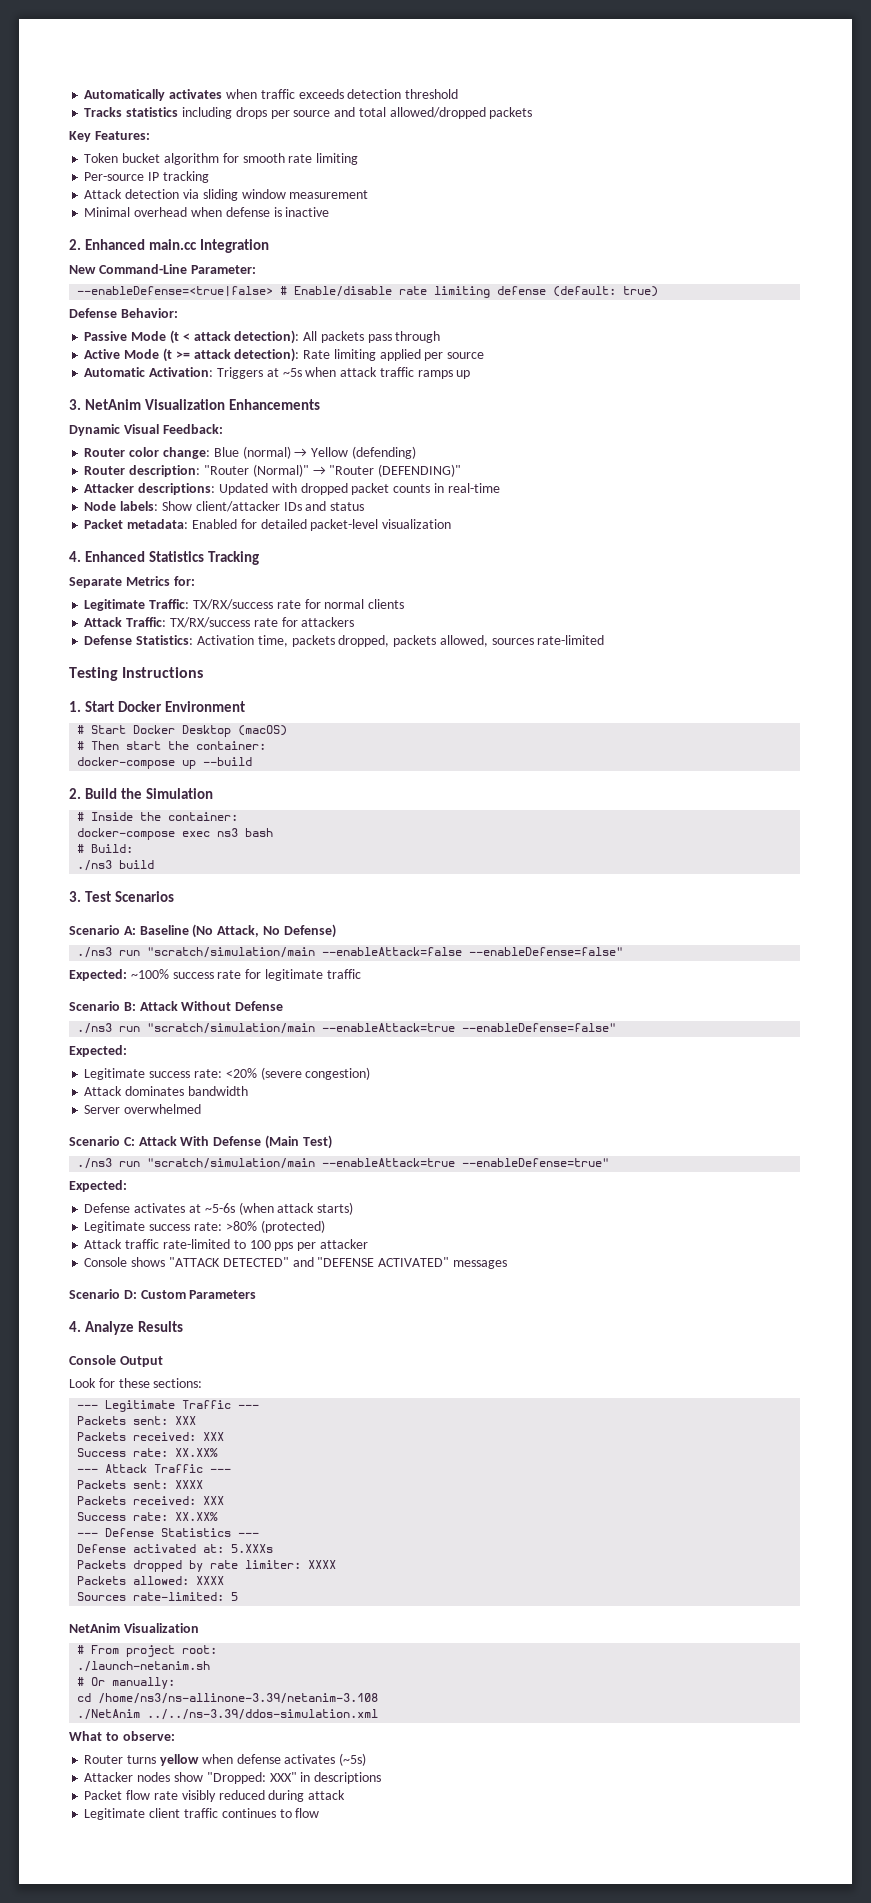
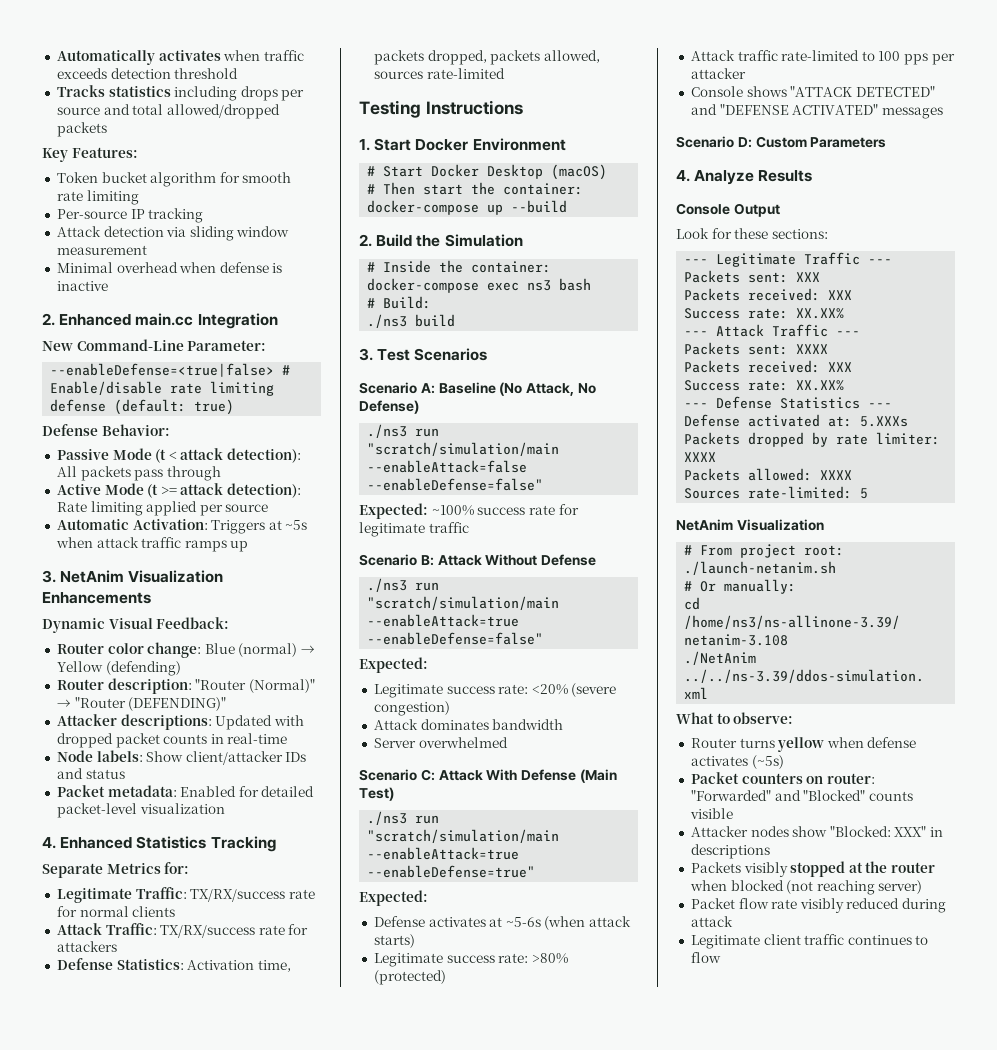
+ Packet counters on router: "Forwarded" and "Blocked" counts visible
- Attacker nodes show "Dropped: XXX" in descriptions
+ Attacker nodes show "Blocked: XXX" in descriptions
+ Packets visibly stopped at the router when blocked (not reaching server)

